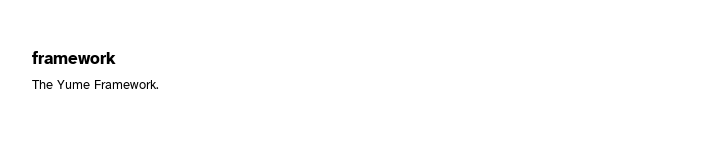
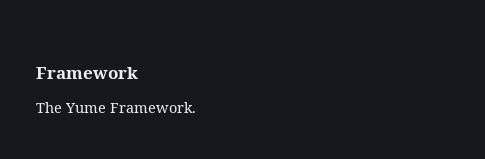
- framework
+ Framework

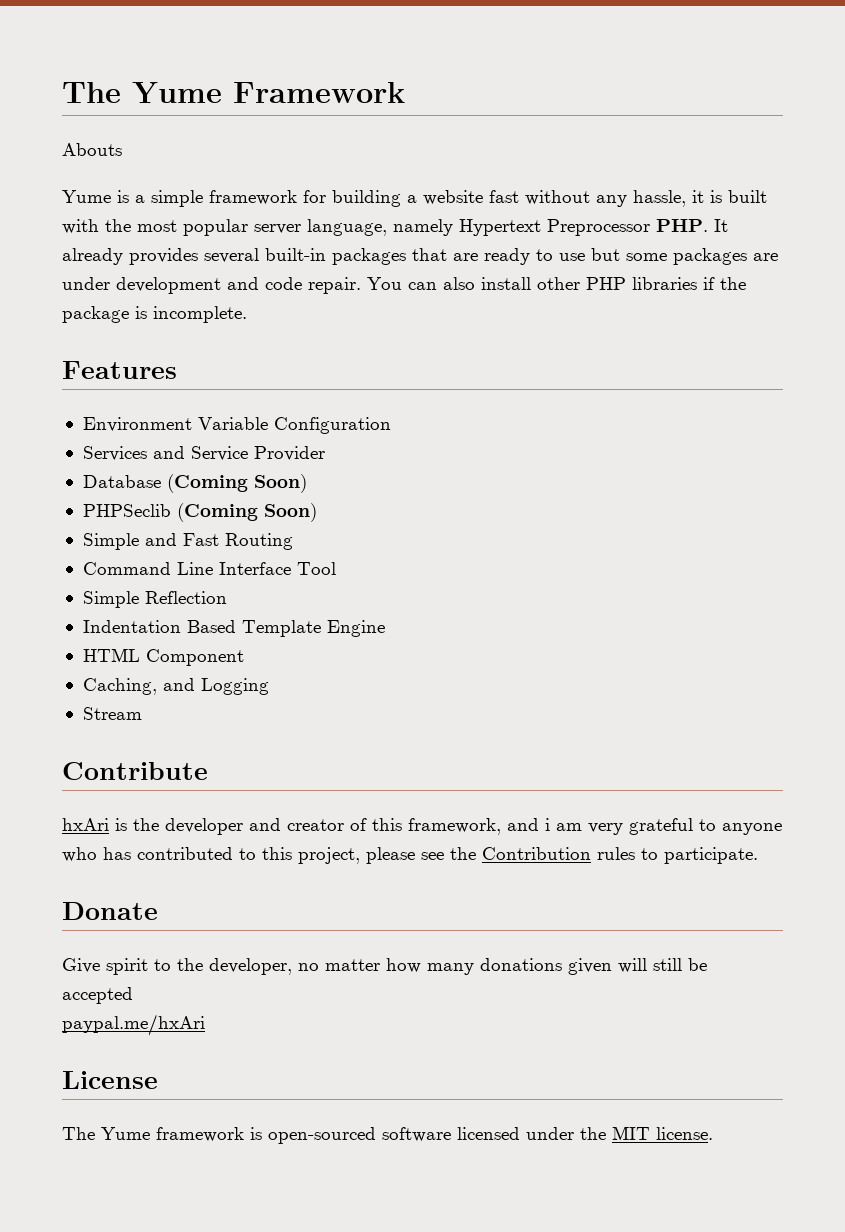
- Framework
+ The Yume Framework
- The Yume Framework.
+ Abouts
+ Yume is a simple framework for building a website fast without any hassle, it is built with the most popular server language, namely Hypertext Preprocessor PHP. It already provides several built-in packages that are ready to use but some packages are under development and code repair. You can also install other PHP libraries if the package is incomplete.
+ Features
+ Environment Variable Configuration
+ Services and Service Provider
+ Database (Coming Soon)
+ PHPSeclib (Coming Soon)
+ Simple and Fast Routing
+ Command Line Interface Tool
+ Simple Reflection
+ Indentation Based Template Engine
+ HTML Component
+ Caching, and Logging
+ Stream
+ Contribute
+ hxAri is the developer and creator of this framework, and i am very grateful to anyone who has contributed to this project, please see the Contribution rules to participate.
+ Donate
+ Give spirit to the developer, no matter how many donations given will still be accepted
+ paypal.me/hxAri
+ License
+ The Yume framework is open-sourced software licensed under the MIT license.

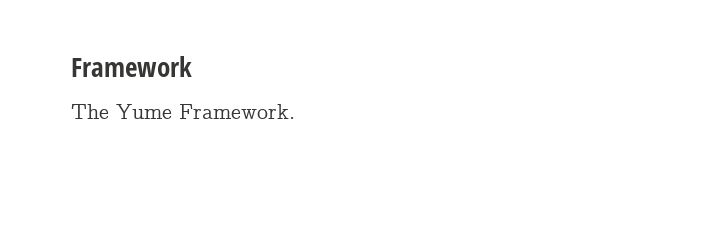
- The Yume Framework
+ Framework
- Abouts
- Yume is a simple framework for building a website fast without any hassle, it is built with the most popular server language, namely Hypertext Preprocessor PHP. It already provides several built-in packages that are ready to use but some packages are under development and code repair. You can also install other PHP libraries if the package is incomplete.
- Features
- Environment Variable Configuration
- Services and Service Provider
- Database (Coming Soon)
- PHPSeclib (Coming Soon)
- Simple and Fast Routing
- Command Line Interface Tool
- Simple Reflection
- Indentation Based Template Engine
- HTML Component
- Caching, and Logging
- Stream
- Contribute
- hxAri is the developer and creator of this framework, and i am very grateful to anyone who has contributed to this project, please see the Contribution rules to participate.
- Donate
- Give spirit to the developer, no matter how many donations given will still be accepted
- paypal.me/hxAri
- License
- The Yume framework is open-sourced software licensed under the MIT license.
+ The Yume Framework.

